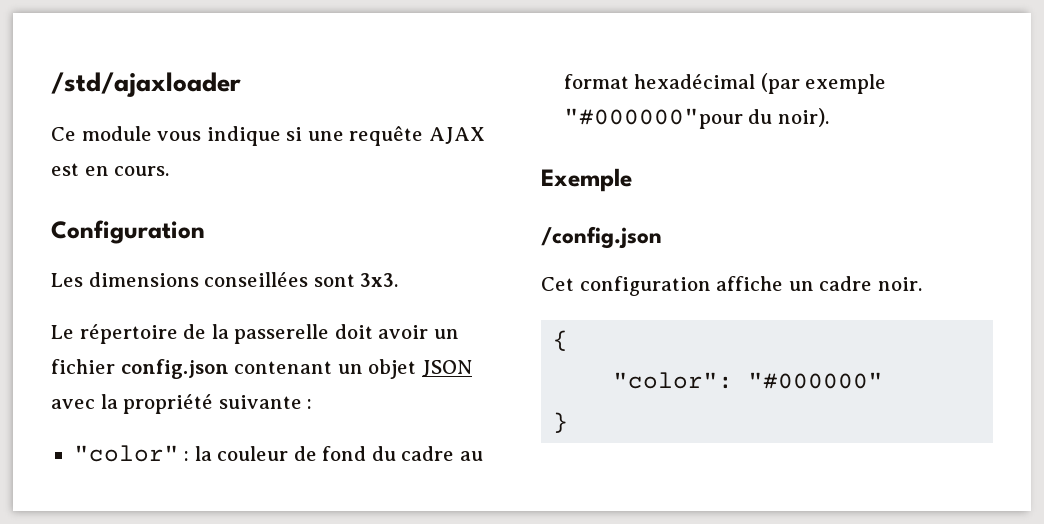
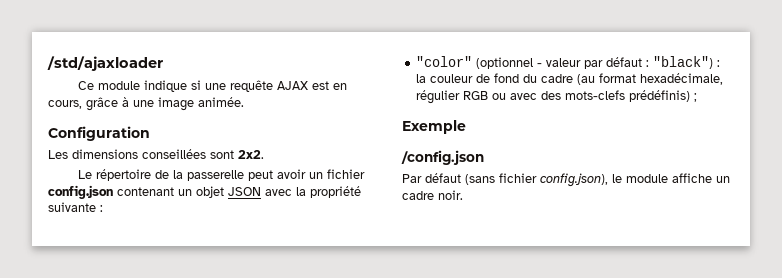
- Ce module vous indique si une requête AJAX est en cours.
+ Ce module indique si une requête AJAX est en cours, grâce à une image animée.
- Les dimensions conseillées sont 3x3.
+ Les dimensions conseillées sont 2x2.
- Le répertoire de la passerelle doit avoir un fichier config.json contenant un objet JSON avec la propriété suivante :
+ Le répertoire de la passerelle peut avoir un fichier config.json contenant un objet JSON avec la propriété suivante :
- "color" : la couleur de fond du cadre au format hexadécimal (par exemple "#000000"pour du noir).
+ "color" (optionnel - valeur par défaut : "black") : la couleur de fond du cadre (au format hexadécimale, régulier RGB ou avec des mots-clefs prédéfinis) ;
  Exemple
  /config.json
- Cet configuration affiche un cadre noir.
+ Par défaut (sans fichier config.json), le module affiche un cadre noir.
- {
- "color": "#000000"
- }

